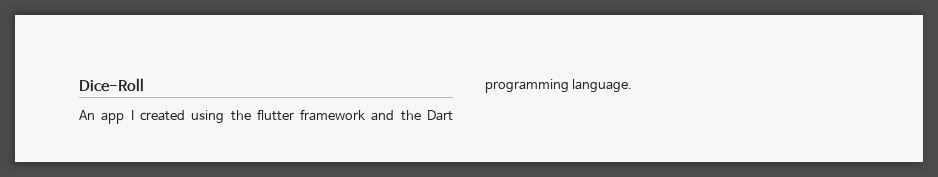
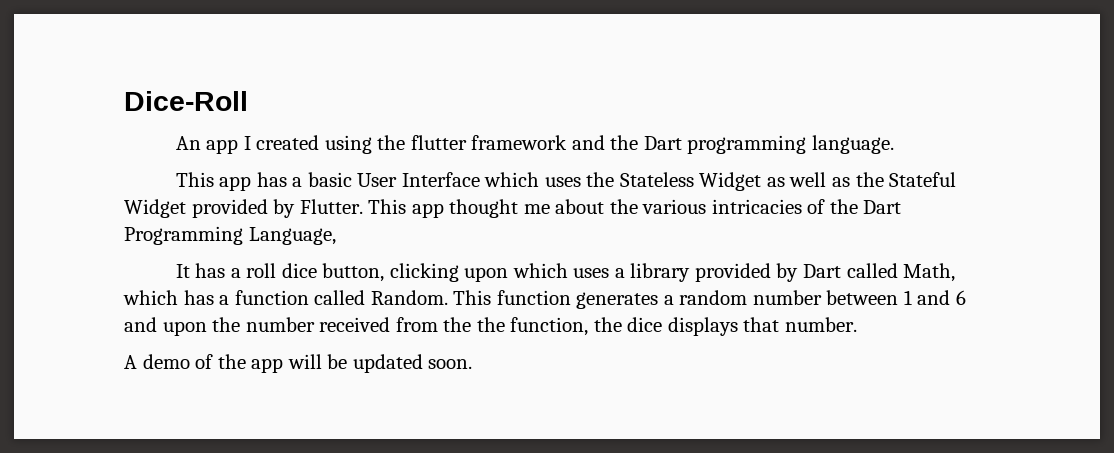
+ This app has a basic User Interface which uses the Stateless Widget as well as the Stateful Widget provided by Flutter. This app thought me about the various intricacies of the Dart Programming Language,
+ It has a roll dice button, clicking upon which uses a library provided by Dart called Math, which has a function called Random. This function generates a random number between 1 and 6 and upon the number received from the the function, the dice displays that number.
+ A demo of the app will be updated soon.

